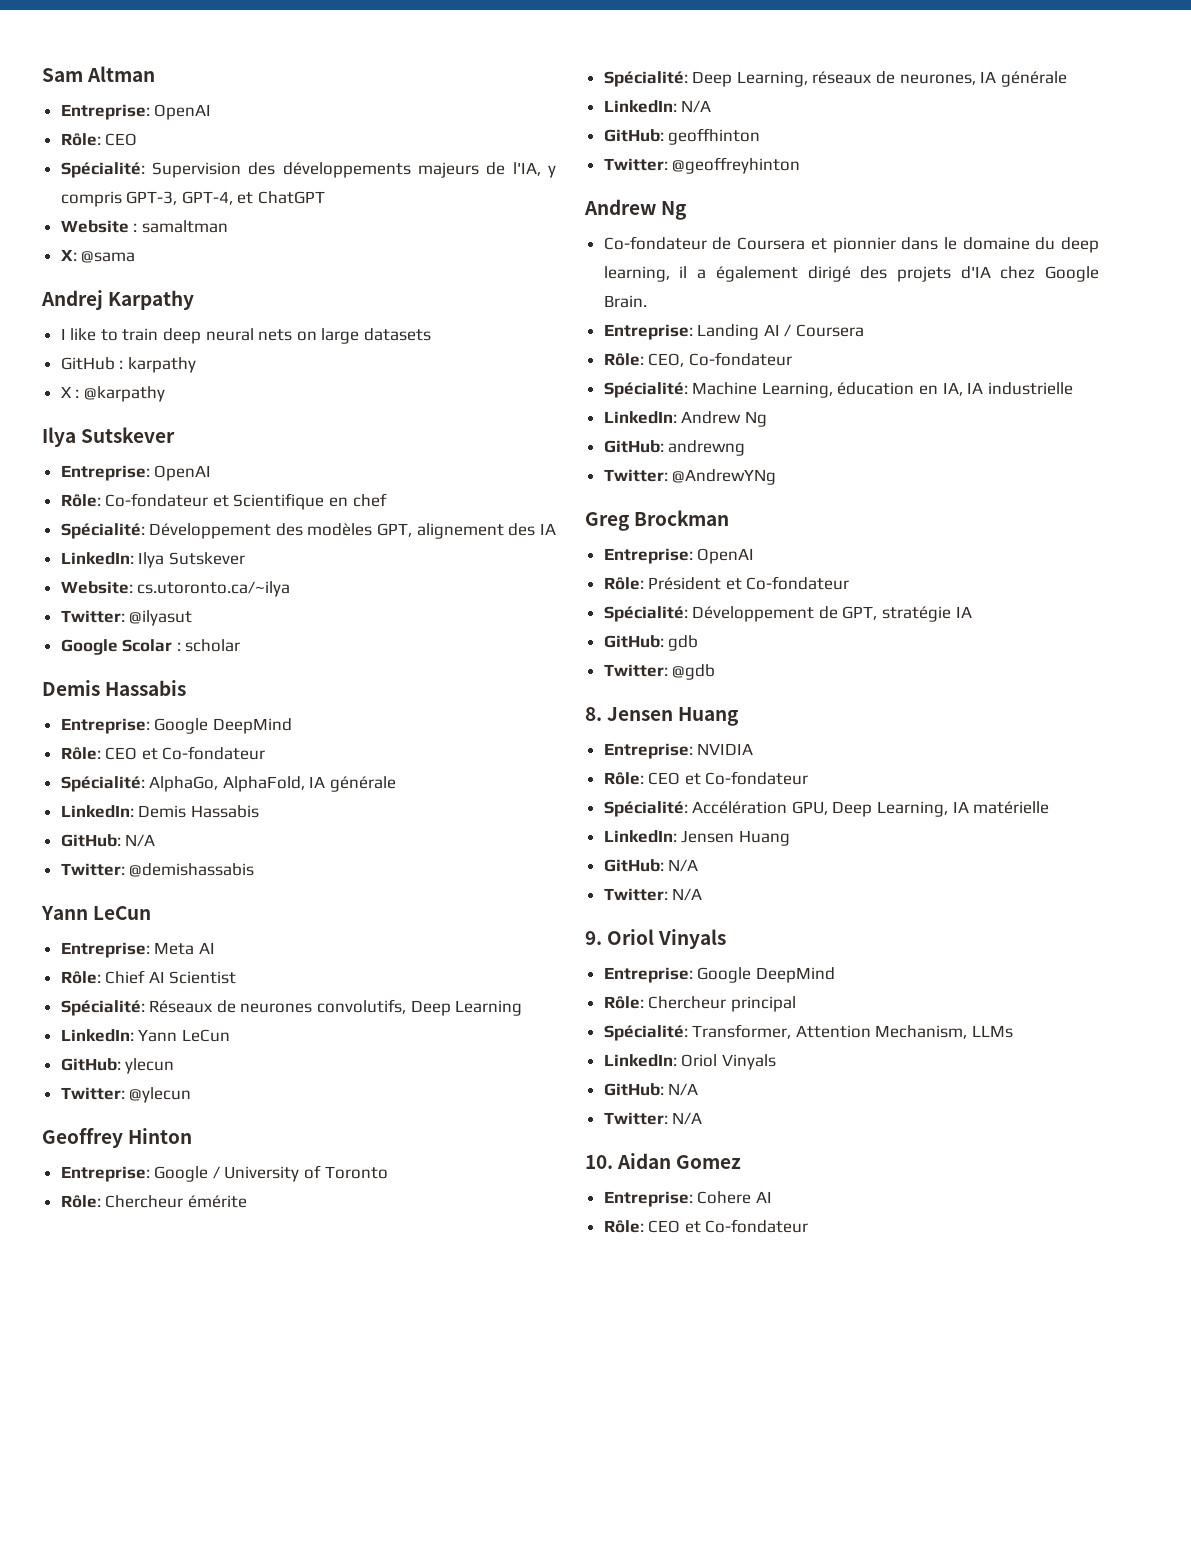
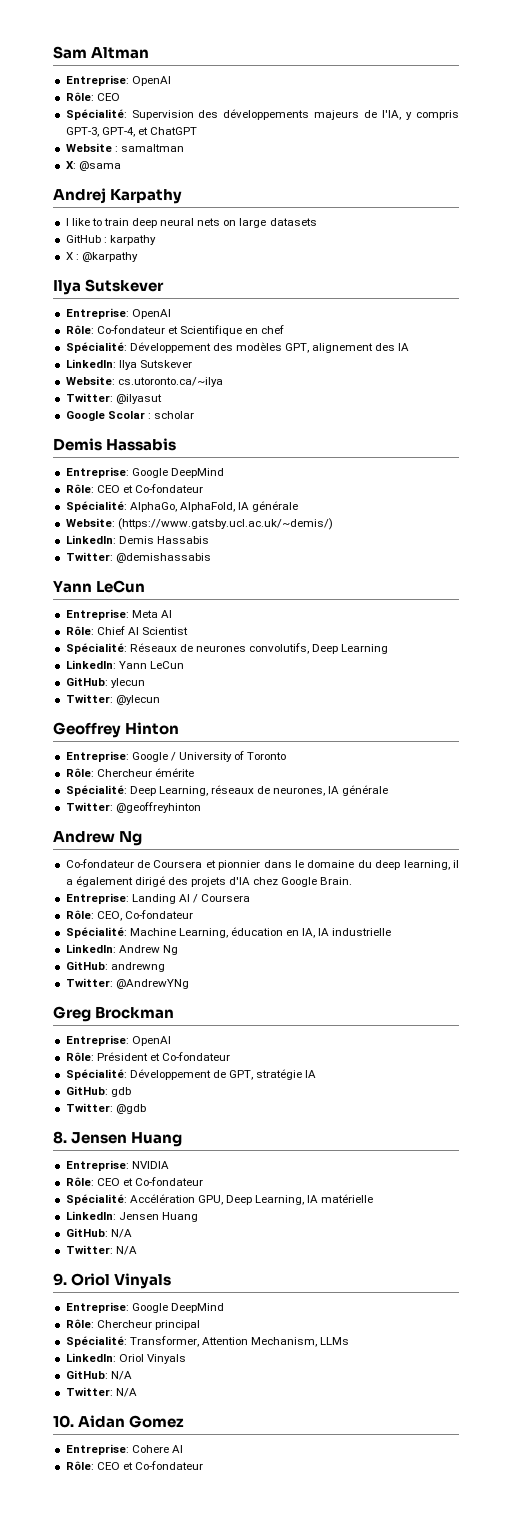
+ Website: (https://www.gatsby.ucl.ac.uk/~demis/)
  LinkedIn: Demis Hassabis
- GitHub: N/A
- LinkedIn: N/A
- GitHub: geoffhinton

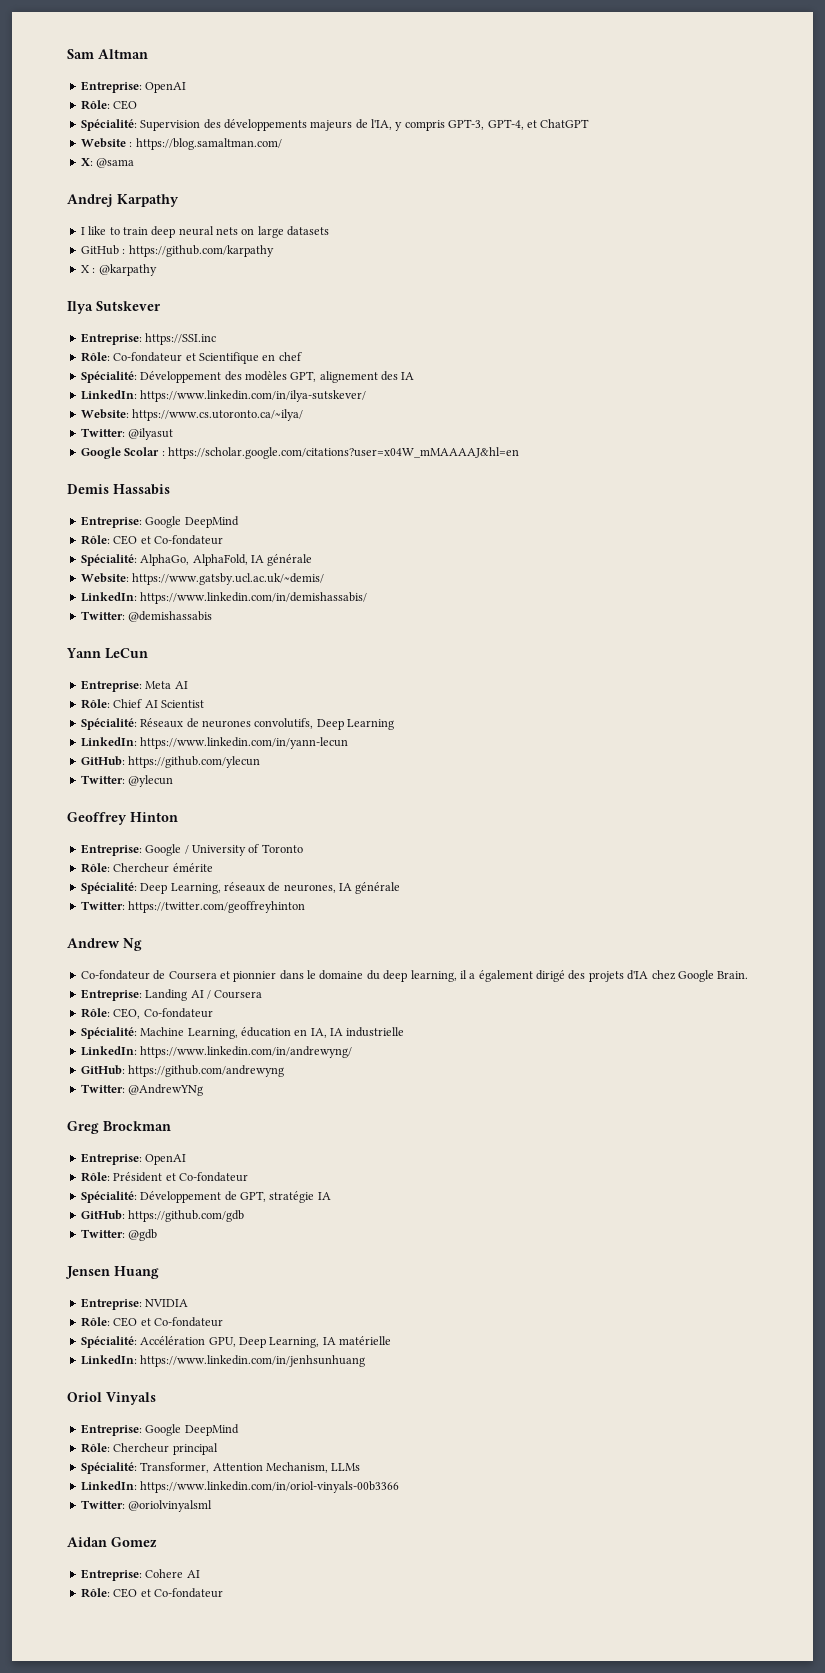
- Website : samaltman
+ Website : https://blog.samaltman.com/
- GitHub : karpathy
+ GitHub : https://github.com/karpathy
  X : @karpathy
  Ilya Sutskever
- Entreprise: OpenAI
+ Entreprise: https://SSI.inc
- LinkedIn: Ilya Sutskever
- Website: cs.utoronto.ca/~ilya
+ LinkedIn: https://www.linkedin.com/in/ilya-sutskever/
+ Website: https://www.cs.utoronto.ca/~ilya/
- Google Scolar : scholar
+ Google Scolar : https://scholar.google.com/citations?user=x04W_mMAAAAJ&hl=en
- Website: (https://www.gatsby.ucl.ac.uk/~demis/)
- LinkedIn: Demis Hassabis
+ Website: https://www.gatsby.ucl.ac.uk/~demis/
+ LinkedIn: https://www.linkedin.com/in/demishassabis/
- LinkedIn: Yann LeCun
- GitHub: ylecun
+ LinkedIn: https://www.linkedin.com/in/yann-lecun
+ GitHub: https://github.com/ylecun
- Twitter: @geoffreyhinton
+ Twitter: https://twitter.com/geoffreyhinton
- LinkedIn: Andrew Ng
- GitHub: andrewng
+ LinkedIn: https://www.linkedin.com/in/andrewyng/
+ GitHub: https://github.com/andrewyng
- GitHub: gdb
+ GitHub: https://github.com/gdb
- 8. Jensen Huang
+ Jensen Huang
- LinkedIn: Jensen Huang
- GitHub: N/A
- Twitter: N/A
- 9. Oriol Vinyals
+ LinkedIn: https://www.linkedin.com/in/jenhsunhuang
+ Oriol Vinyals
- LinkedIn: Oriol Vinyals
- GitHub: N/A
- Twitter: N/A
- 10. Aidan Gomez
+ LinkedIn: https://www.linkedin.com/in/oriol-vinyals-00b3366
+ Twitter: @oriolvinyalsml
+ Aidan Gomez

